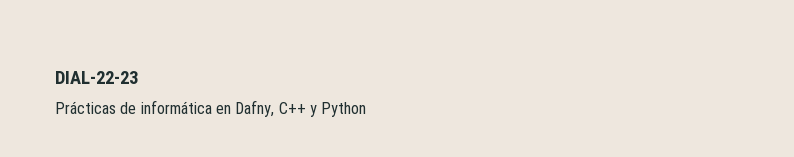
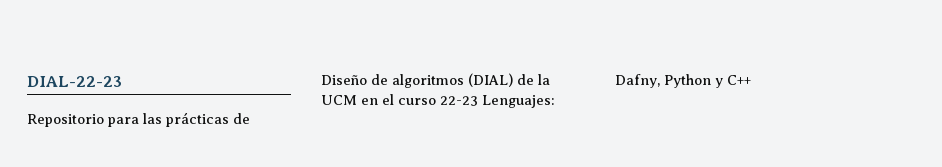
- Prácticas de informática en Dafny, C++ y Python
+ Repositorio para las prácticas de Diseño de algoritmos (DIAL) de la UCM en el curso 22-23 Lenguajes: Dafny, Python y C++

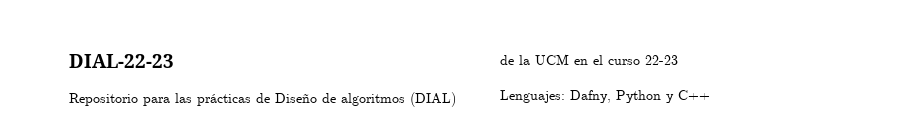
- Repositorio para las prácticas de Diseño de algoritmos (DIAL) de la UCM en el curso 22-23 Lenguajes: Dafny, Python y C++
+ Repositorio para las prácticas de Diseño de algoritmos (DIAL) de la UCM en el curso 22-23
+ Lenguajes: Dafny, Python y C++

